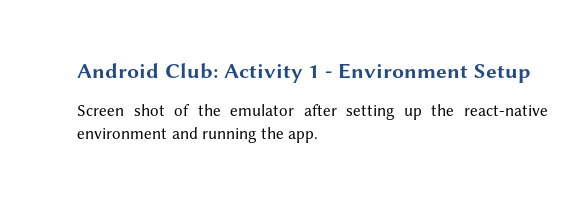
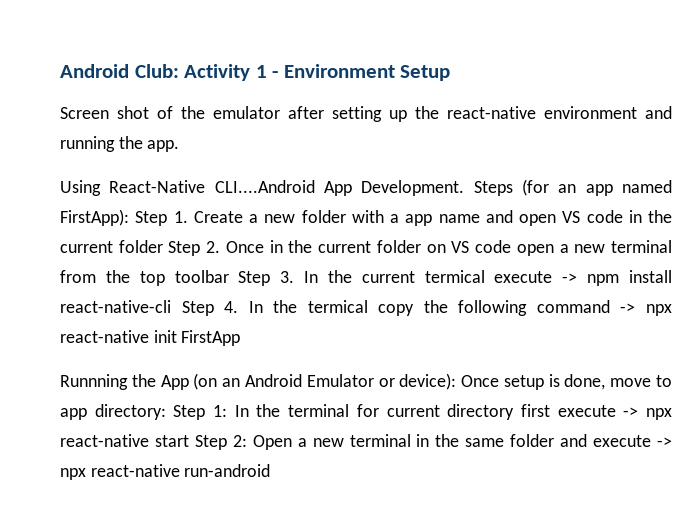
+ Using React-Native CLI....Android App Development. Steps (for an app named FirstApp): Step 1. Create a new folder with a app name and open VS code in the current folder Step 2. Once in the current folder on VS code open a new terminal from the top toolbar Step 3. In the current termical execute -> npm install react-native-cli Step 4. In the termical copy the following command -> npx react-native init FirstApp
+ Runnning the App (on an Android Emulator or device): Once setup is done, move to app directory: Step 1: In the terminal for current directory first execute -> npx react-native start Step 2: Open a new terminal in the same folder and execute -> npx react-native run-android

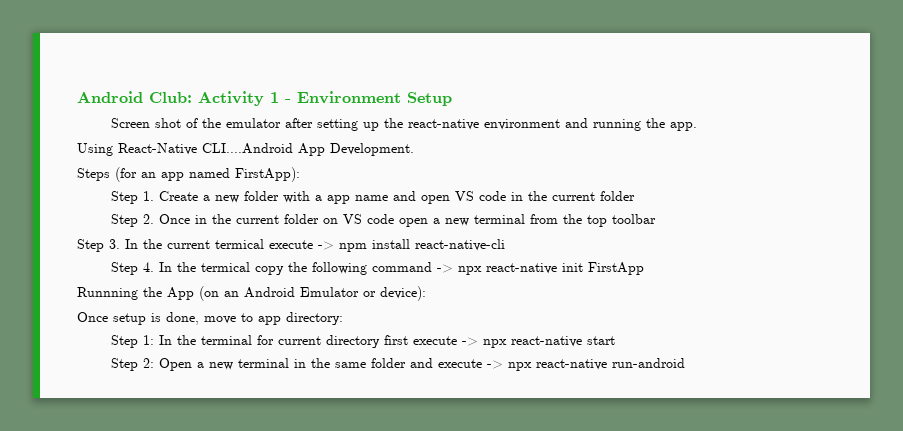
- Using React-Native CLI....Android App Development. Steps (for an app named FirstApp): Step 1. Create a new folder with a app name and open VS code in the current folder Step 2. Once in the current folder on VS code open a new terminal from the top toolbar Step 3. In the current termical execute -> npm install react-native-cli Step 4. In the termical copy the following command -> npx react-native init FirstApp
+ Using React-Native CLI....Android App Development.
+ Steps (for an app named FirstApp):
+ Step 1. Create a new folder with a app name and open VS code in the current folder
+ Step 2. Once in the current folder on VS code open a new terminal from the top toolbar
+ Step 3. In the current termical execute -> npm install react-native-cli
+ Step 4. In the termical copy the following command -> npx react-native init FirstApp
- Runnning the App (on an Android Emulator or device): Once setup is done, move to app directory: Step 1: In the terminal for current directory first execute -> npx react-native start Step 2: Open a new terminal in the same folder and execute -> npx react-native run-android
+ Runnning the App (on an Android Emulator or device):
+ Once setup is done, move to app directory:
+ Step 1: In the terminal for current directory first execute -> npx react-native start
+ Step 2: Open a new terminal in the same folder and execute -> npx react-native run-android

